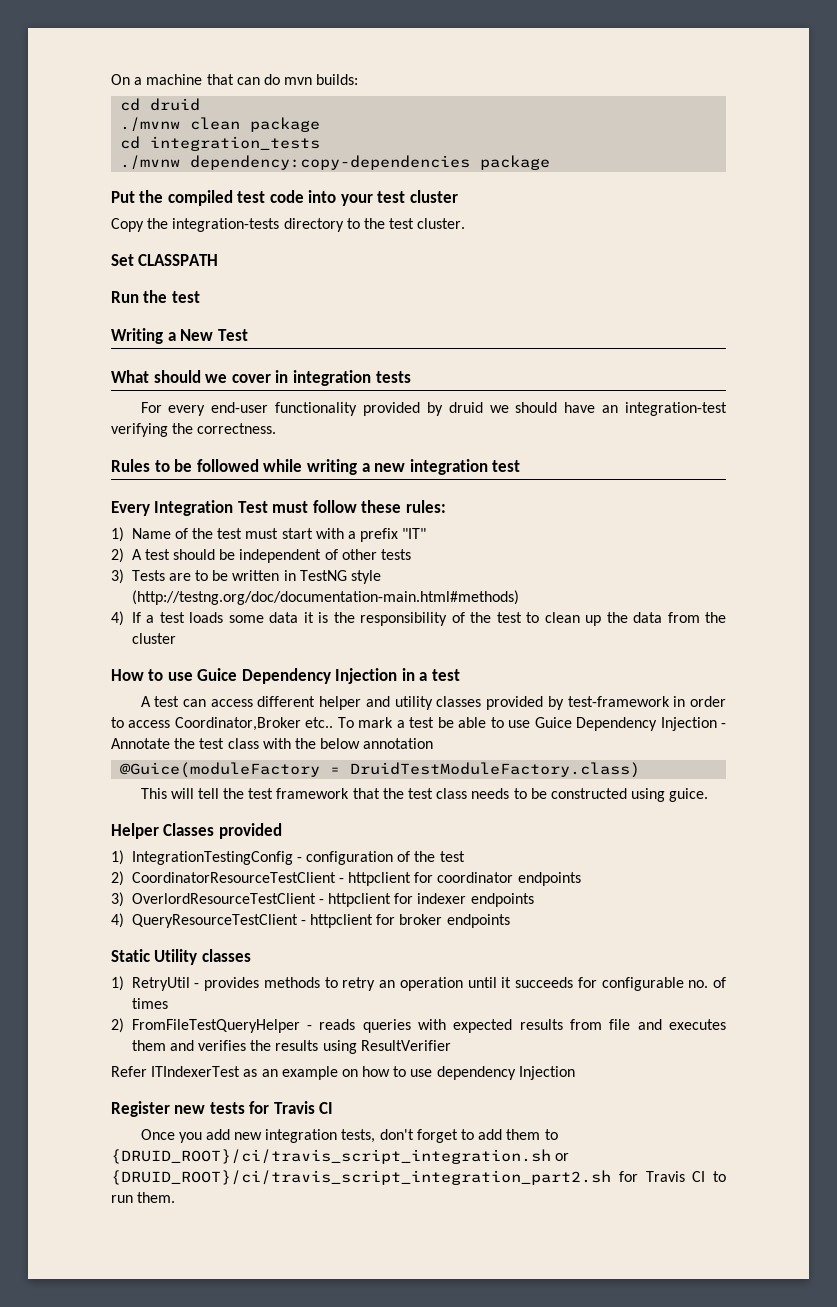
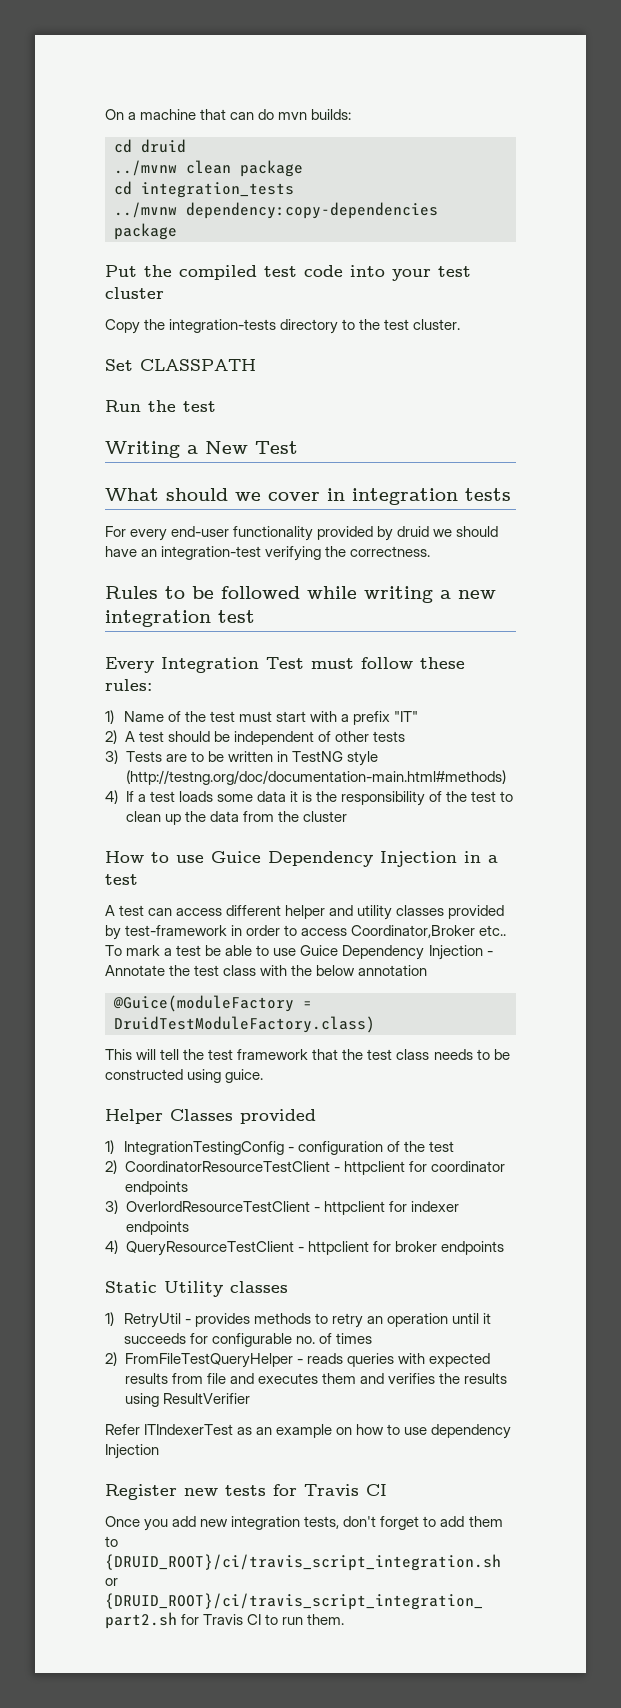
- ./mvnw clean package
+ ../mvnw clean package
- ./mvnw dependency:copy-dependencies package
+ ../mvnw dependency:copy-dependencies package

